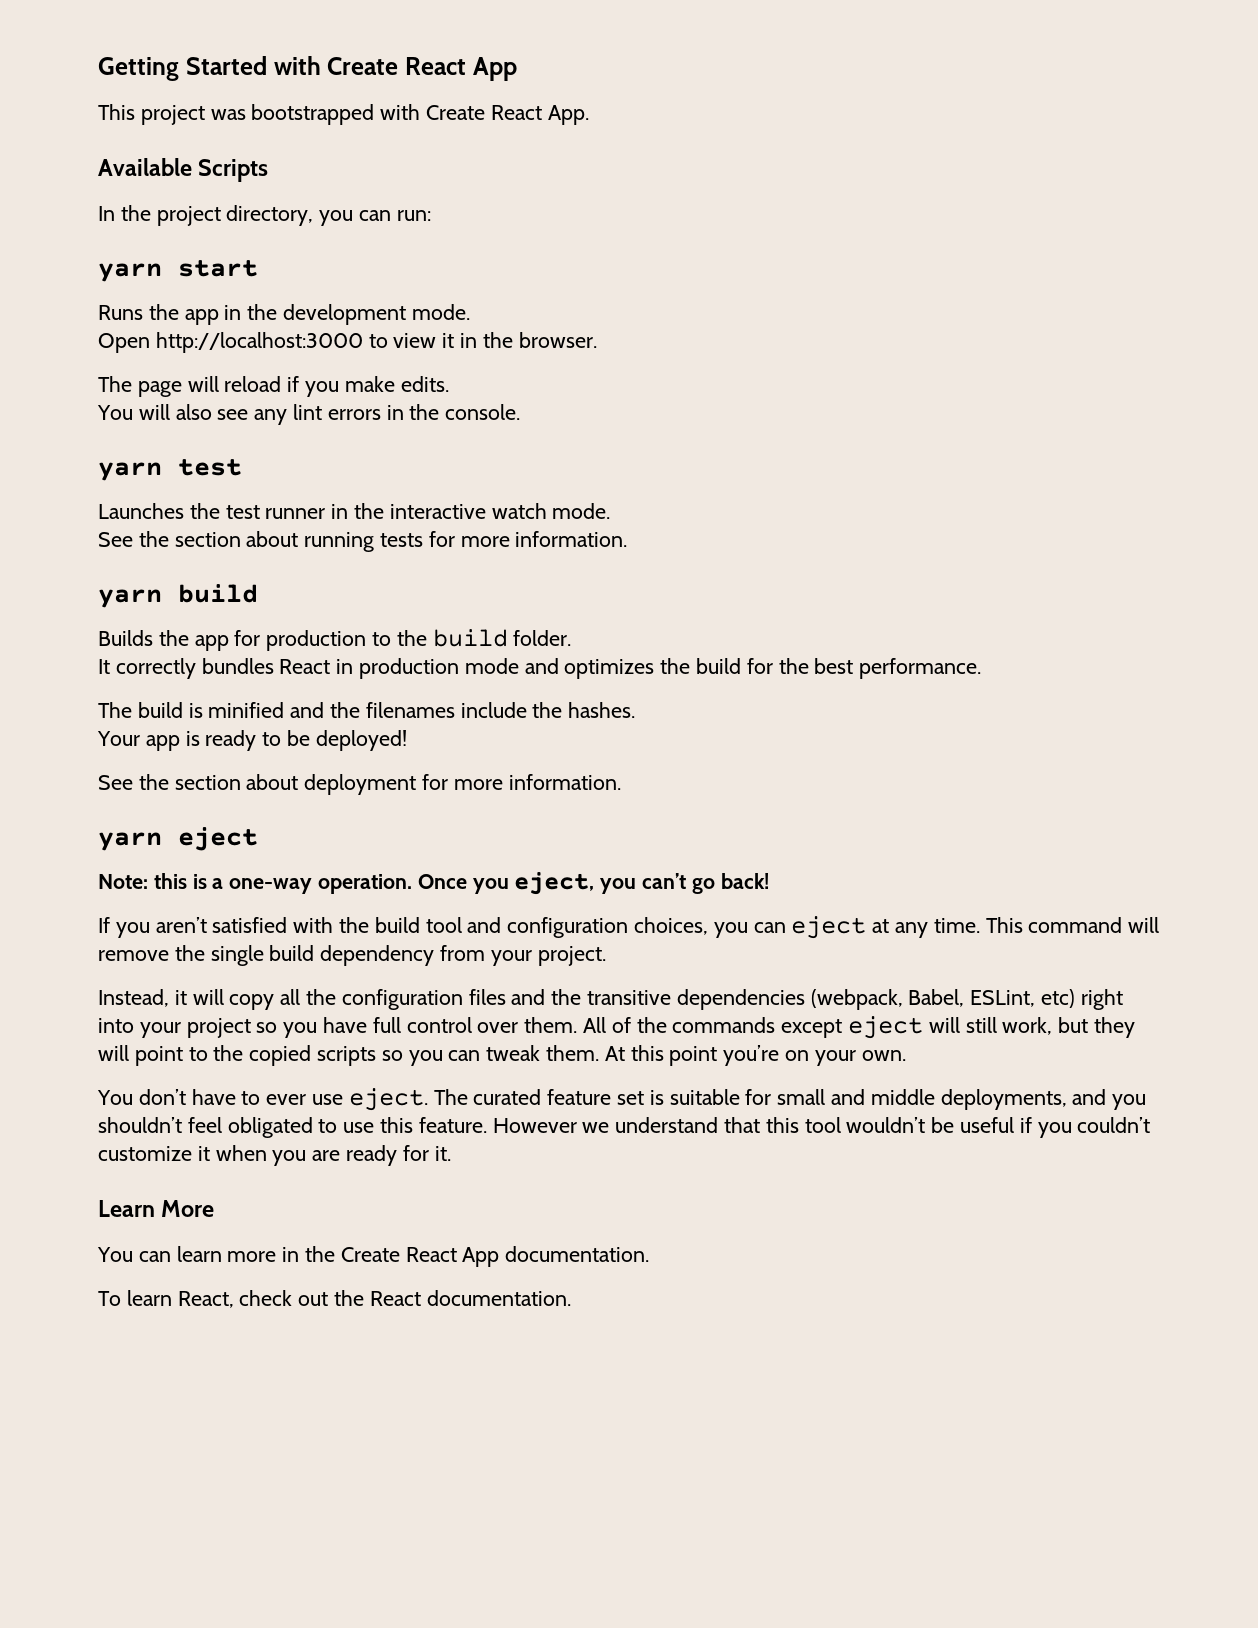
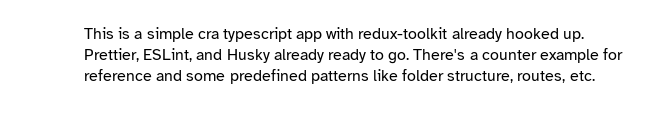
- Getting Started with Create React App
- This project was bootstrapped with Create React App.
- Available Scripts
- In the project directory, you can run:
- yarn start
- Runs the app in the development mode.
- Open http://localhost:3000 to view it in the browser.
- The page will reload if you make edits.
- You will also see any lint errors in the console.
- yarn test
- Launches the test runner in the interactive watch mode.
- See the section about running tests for more information.
- yarn build
- Builds the app for production to the build folder.
- It correctly bundles React in production mode and optimizes the build for the best performance.
- The build is minified and the filenames include the hashes.
- Your app is ready to be deployed!
- See the section about deployment for more information.
- yarn eject
- Note: this is a one-way operation. Once you eject, you can’t go back!
- If you aren’t satisfied with the build tool and configuration choices, you can eject at any time. This command will remove the single build dependency from your project.
- Instead, it will copy all the configuration files and the transitive dependencies (webpack, Babel, ESLint, etc) right into your project so you have full control over them. All of the commands except eject will still work, but they will point to the copied scripts so you can tweak them. At this point you’re on your own.
- You don’t have to ever use eject. The curated feature set is suitable for small and middle deployments, and you shouldn’t feel obligated to use this feature. However we understand that this tool wouldn’t be useful if you couldn’t customize it when you are ready for it.
- Learn More
- You can learn more in the Create React App documentation.
- To learn React, check out the React documentation.
+ This is a simple cra typescript app with redux-toolkit already hooked up. Prettier, ESLint, and Husky already ready to go. There's a counter example for reference and some predefined patterns like folder structure, routes, etc.

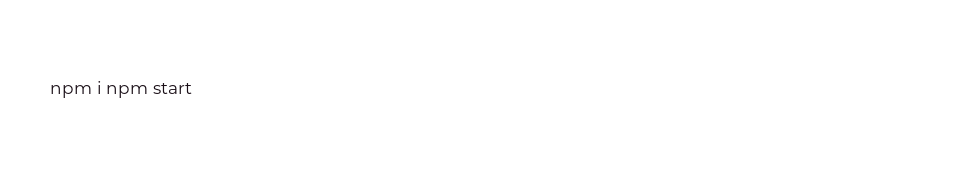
- This is a simple cra typescript app with redux-toolkit already hooked up. Prettier, ESLint, and Husky already ready to go. There's a counter example for reference and some predefined patterns like folder structure, routes, etc.
+ npm i npm start

